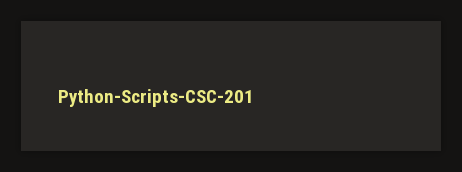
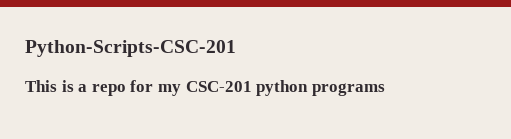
+ This is a repo for my CSC-201 python programs

